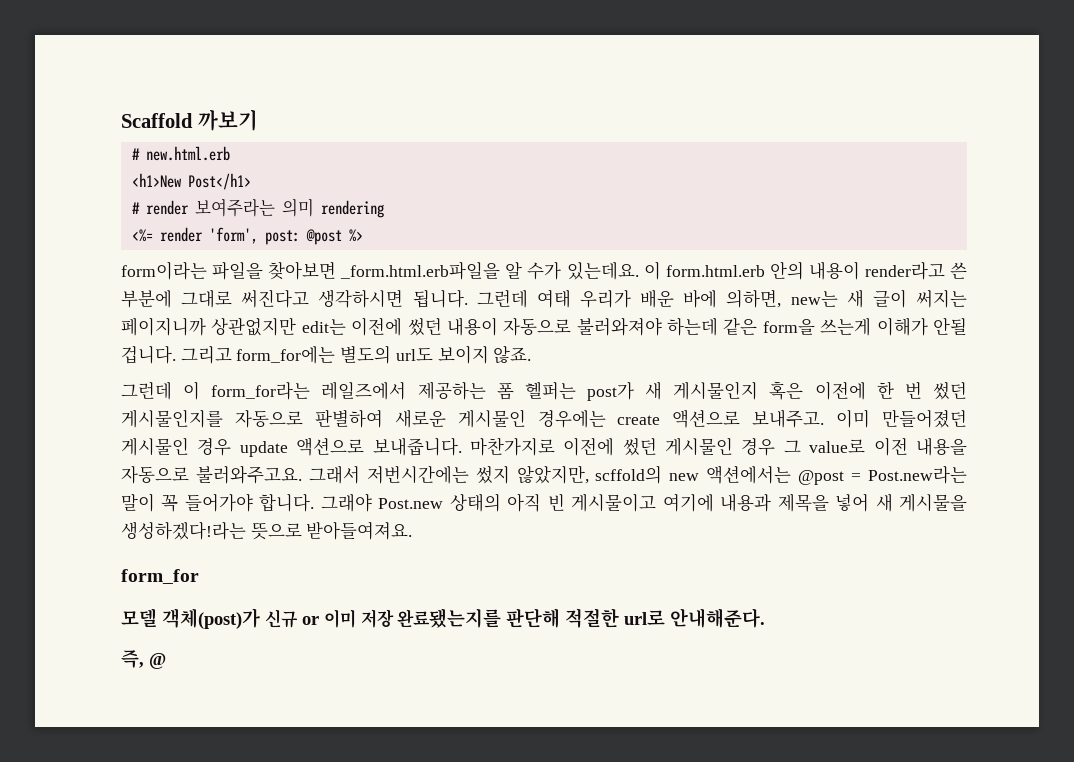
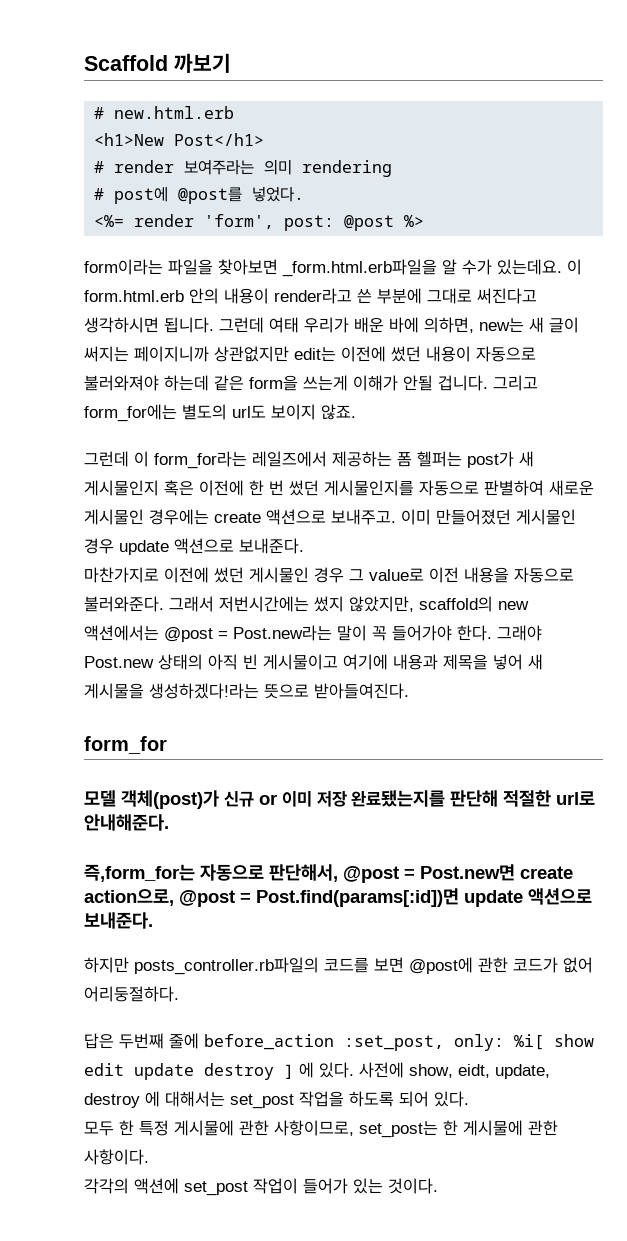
+ # post에 @post를 넣었다.
- 이미 만들어졌던 게시물인 경우 update 액션으로 보내줍니다. 마찬가지로 이전에 썼던 게시물인 경우 그 value로 이전 내용을 자동으로 불러와주고요.
+ 이미 만들어졌던 게시물인 경우 update 액션으로 보내준다.
+ 마찬가지로 이전에 썼던 게시물인 경우 그 value로 이전 내용을 자동으로 불러와준다.
- 그래서 저번시간에는 썼지 않았지만, scffold의 new 액션에서는 @post = Post.new라는 말이 꼭 들어가야 합니다.
+ 그래서 저번시간에는 썼지 않았지만, scaffold의 new 액션에서는 @post = Post.new라는 말이 꼭 들어가야 한다.
- 그래야 Post.new 상태의 아직 빈 게시물이고 여기에 내용과 제목을 넣어 새 게시물을 생성하겠다!라는 뜻으로 받아들여져요.
+ 그래야 Post.new 상태의 아직 빈 게시물이고 여기에 내용과 제목을 넣어 새 게시물을 생성하겠다!라는 뜻으로 받아들여진다.
- 즉, @
+ 즉,form_for는 자동으로 판단해서, @post = Post.new면 create action으로, @post = Post.find(params[:id])면 update 액션으로 보내준다.
+ 하지만 posts_controller.rb파일의 코드를 보면 @post에 관한 코드가 없어 어리둥절하다.
+ 답은 두번째 줄에 before_action :set_post, only: %i[ show edit update destroy ] 에 있다. 사전에 show, eidt, update, destroy 에 대해서는 set_post 작업을 하도록 되어 있다.
+ 모두 한 특정 게시물에 관한 사항이므로, set_post는 한 게시물에 관한 사항이다.
+ 각각의 액션에 set_post 작업이 들어가 있는 것이다.

